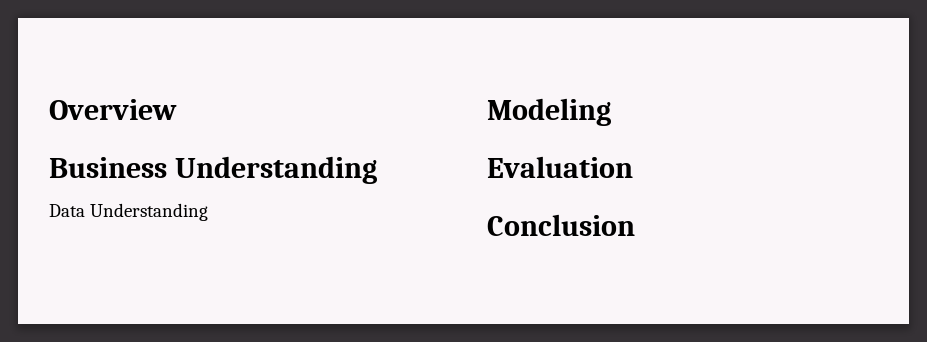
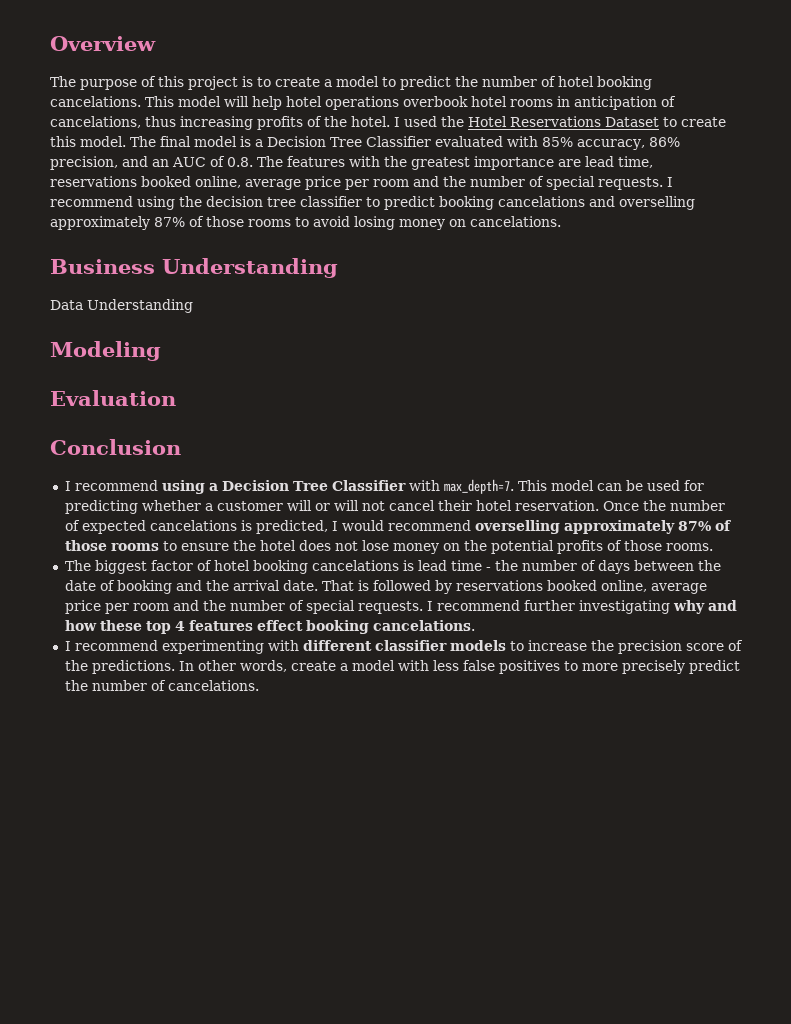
+ The purpose of this project is to create a model to predict the number of hotel booking cancelations. This model will help hotel operations overbook hotel rooms in anticipation of cancelations, thus increasing profits of the hotel. I used the Hotel Reservations Dataset to create this model. The final model is a Decision Tree Classifier evaluated with 85% accuracy, 86% precision, and an AUC of 0.8. The features with the greatest importance are lead time, reservations booked online, average price per room and the number of special requests. I recommend using the decision tree classifier to predict booking cancelations and overselling approximately 87% of those rooms to avoid losing money on cancelations.
+ I recommend using a Decision Tree Classifier with max_depth=7. This model can be used for predicting whether a customer will or will not cancel their hotel reservation. Once the number of expected cancelations is predicted, I would recommend overselling approximately 87% of those rooms to ensure the hotel does not lose money on the potential profits of those rooms.
+ The biggest factor of hotel booking cancelations is lead time - the number of days between the date of booking and the arrival date. That is followed by reservations booked online, average price per room and the number of special requests. I recommend further investigating why and how these top 4 features effect booking cancelations.
+ I recommend experimenting with different classifier models to increase the precision score of the predictions. In other words, create a model with less false positives to more precisely predict the number of cancelations.

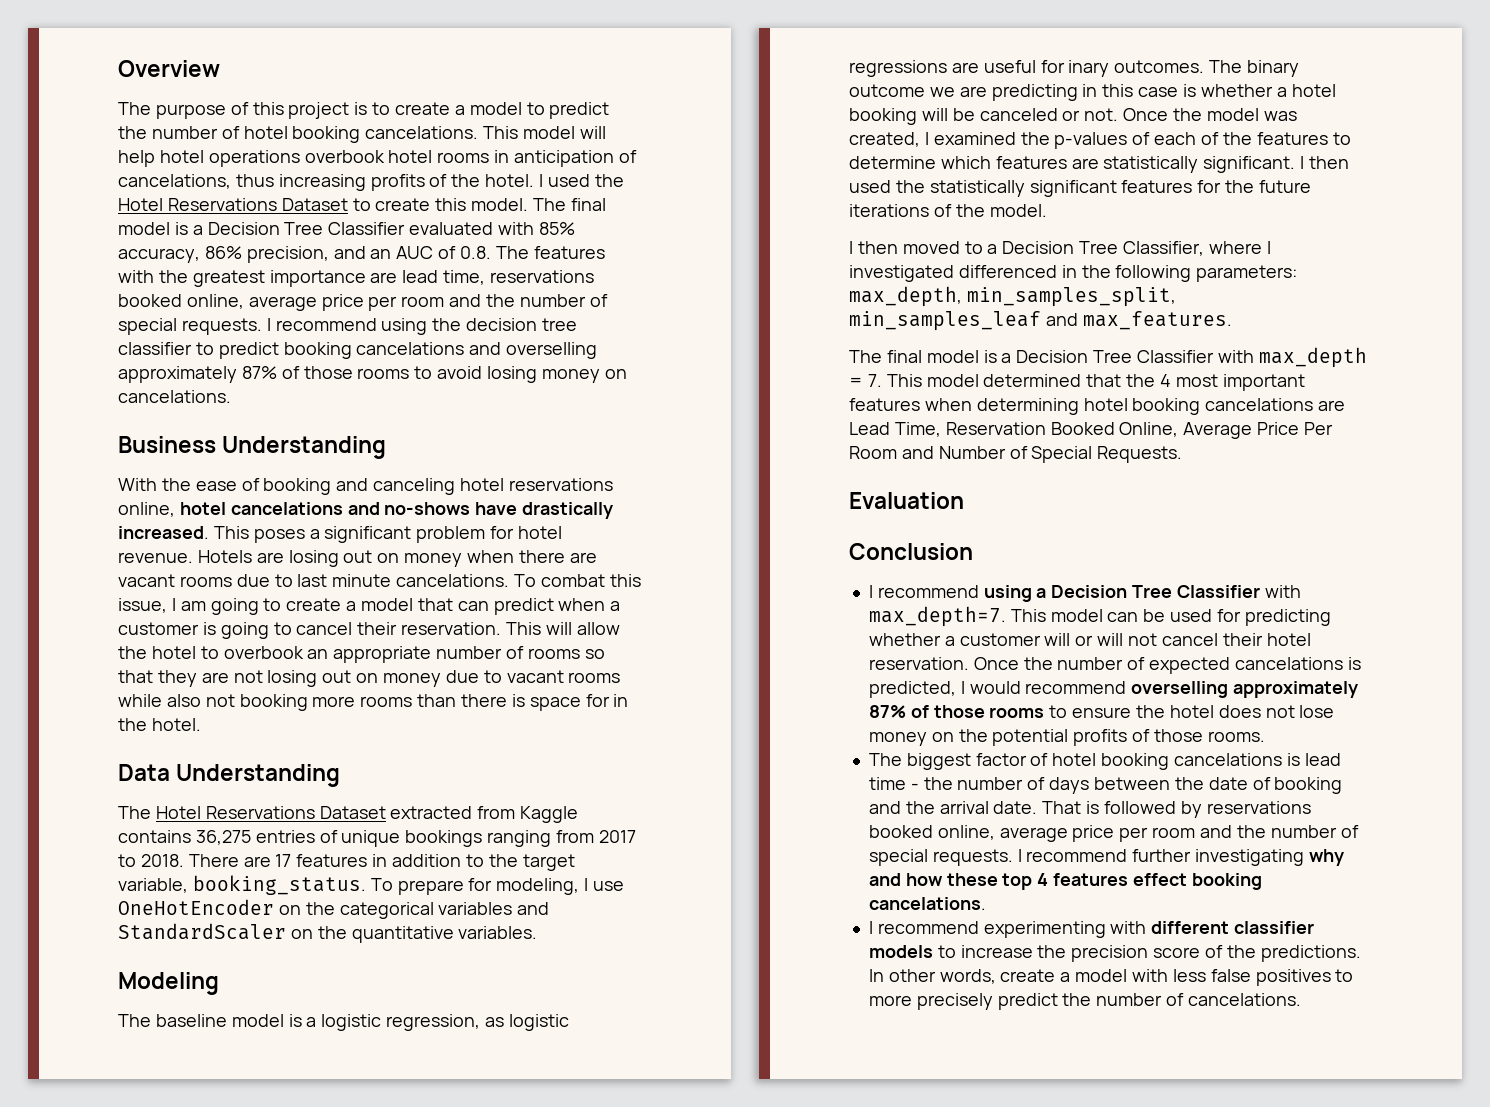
+ With the ease of booking and canceling hotel reservations online, hotel cancelations and no-shows have drastically increased. This poses a significant problem for hotel revenue. Hotels are losing out on money when there are vacant rooms due to last minute cancelations. To combat this issue, I am going to create a model that can predict when a customer is going to cancel their reservation. This will allow the hotel to overbook an appropriate number of rooms so that they are not losing out on money due to vacant rooms while also not booking more rooms than there is space for in the hotel.
  Data Understanding
+ The Hotel Reservations Dataset extracted from Kaggle contains 36,275 entries of unique bookings ranging from 2017 to 2018. There are 17 features in addition to the target variable, booking_status. To prepare for modeling, I use OneHotEncoder on the categorical variables and StandardScaler on the quantitative variables.
  Modeling
+ The baseline model is a logistic regression, as logistic regressions are useful for inary outcomes. The binary outcome we are predicting in this case is whether a hotel booking will be canceled or not. Once the model was created, I examined the p-values of each of the features to determine which features are statistically significant. I then used the statistically significant features for the future iterations of the model.
+ I then moved to a Decision Tree Classifier, where I investigated differenced in the following parameters: max_depth, min_samples_split, min_samples_leaf and max_features.
+ The final model is a Decision Tree Classifier with max_depth = 7. This model determined that the 4 most important features when determining hotel booking cancelations are Lead Time, Reservation Booked Online, Average Price Per Room and Number of Special Requests.

